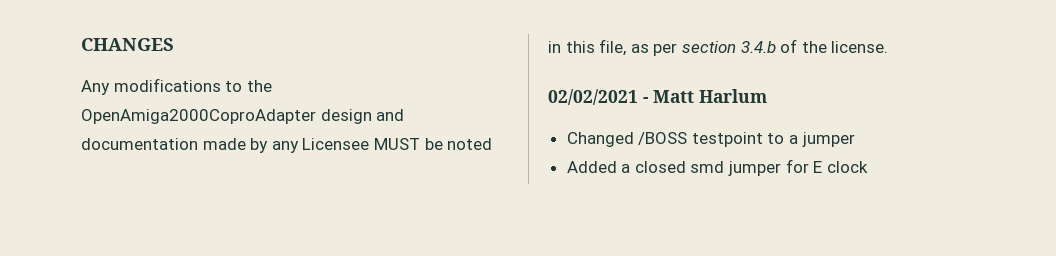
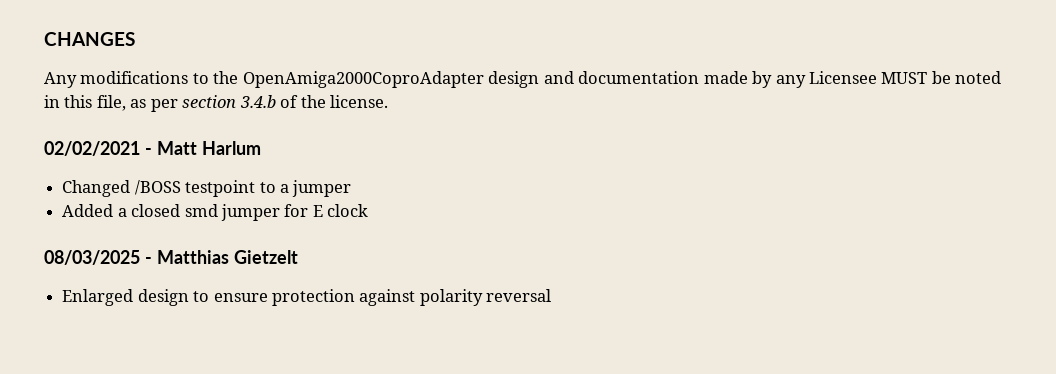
+ 08/03/2025 - Matthias Gietzelt
+ Enlarged design to ensure protection against polarity reversal

